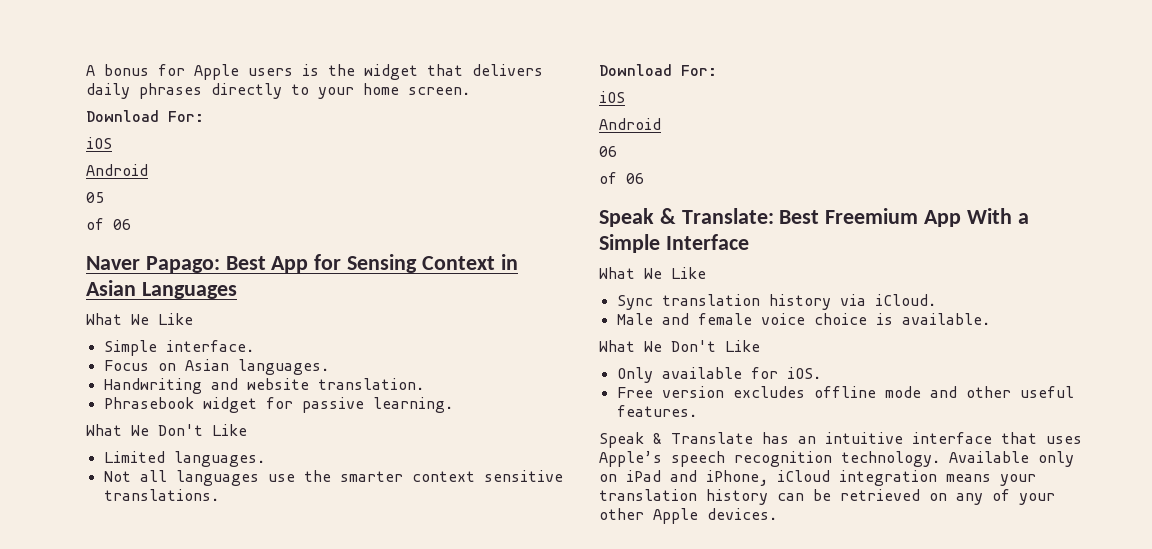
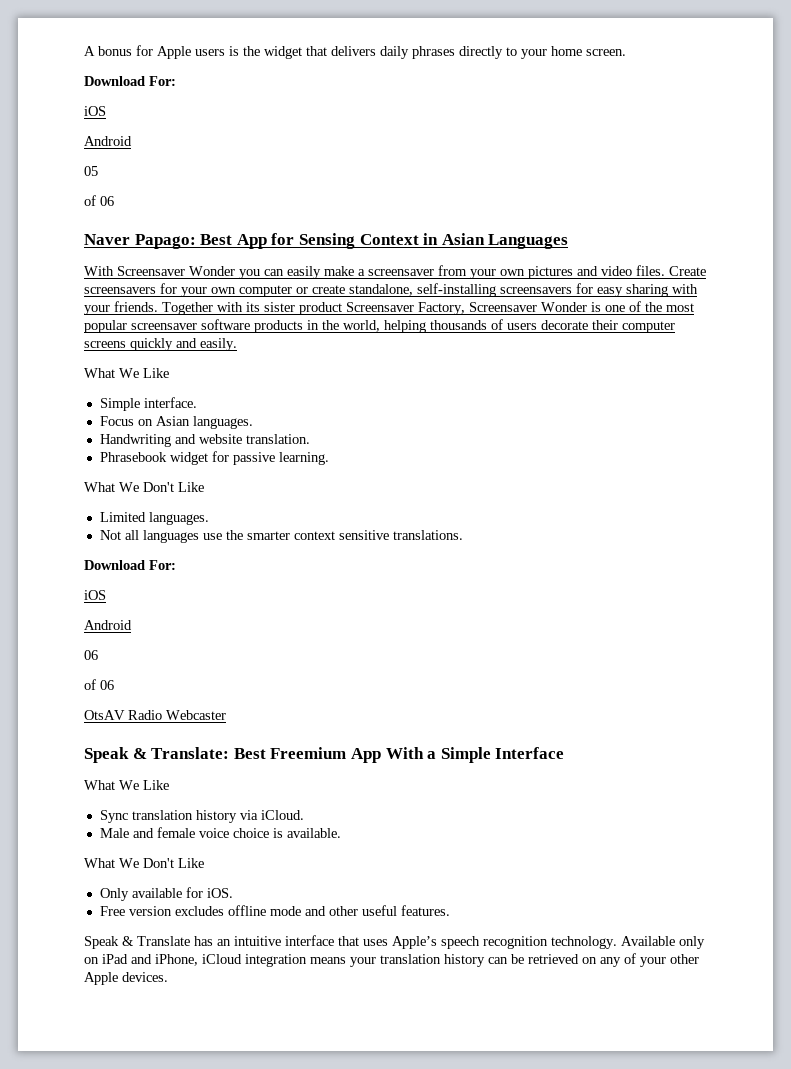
+ With Screensaver Wonder you can easily make a screensaver from your own pictures and video files. Create screensavers for your own computer or create standalone, self-installing screensavers for easy sharing with your friends. Together with its sister product Screensaver Factory, Screensaver Wonder is one of the most popular screensaver software products in the world, helping thousands of users decorate their computer screens quickly and easily.
+ OtsAV Radio Webcaster

